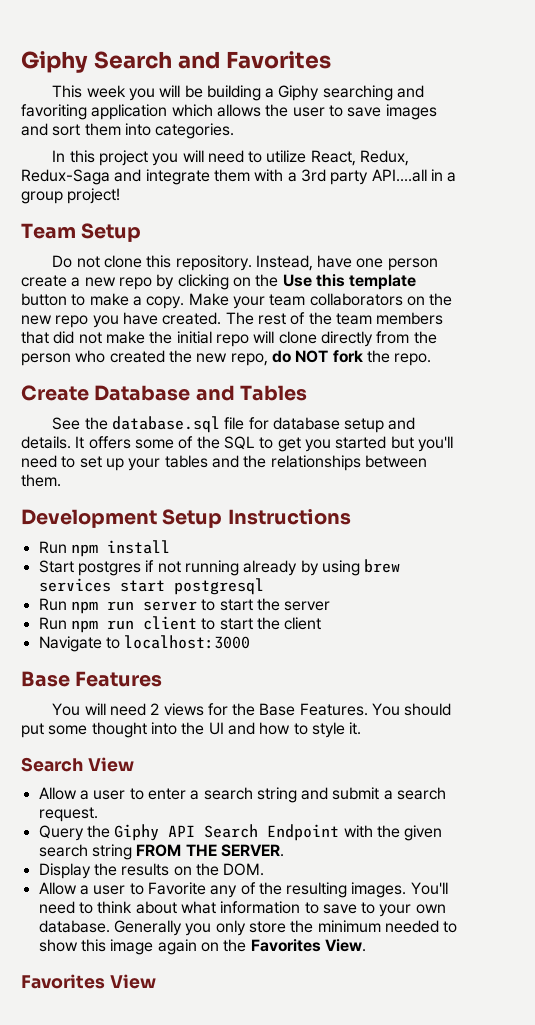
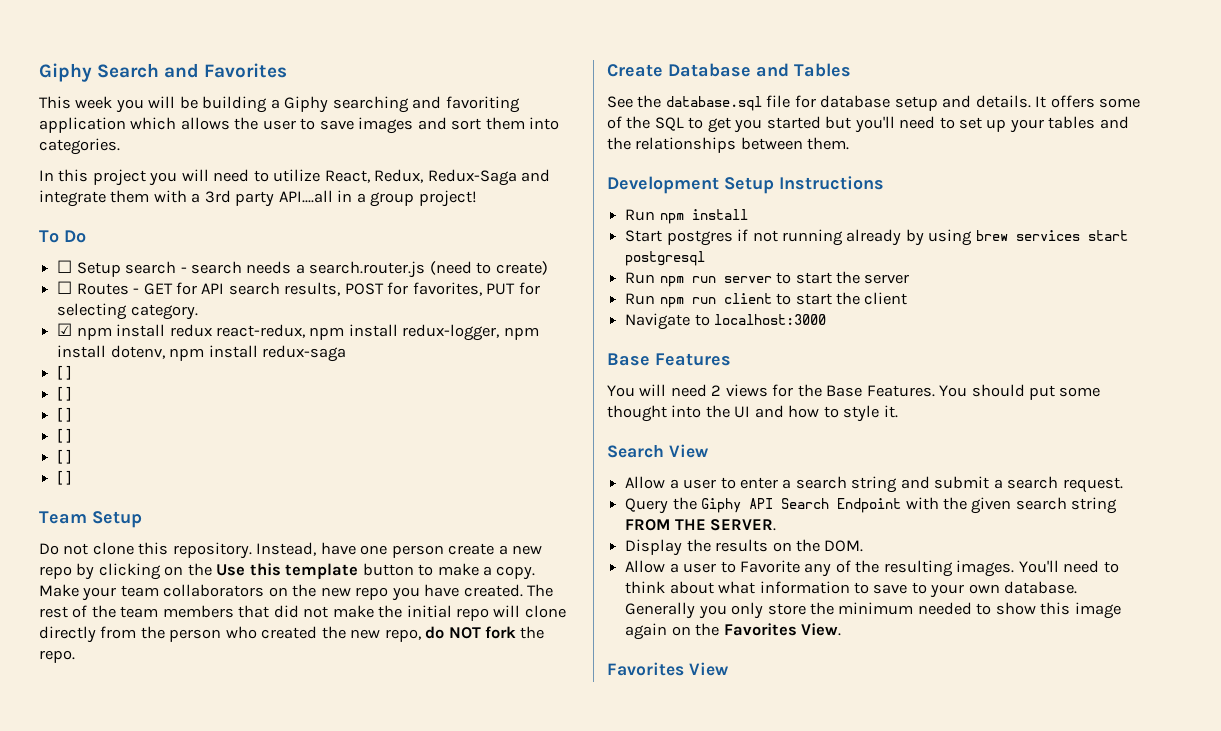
+ To Do
+ ☐ Setup search - search needs a search.router.js (need to create)
+ ☐ Routes - GET for API search results, POST for favorites, PUT for selecting category.
+ ☑ npm install redux react-redux, npm install redux-logger, npm install dotenv, npm install redux-saga
+ [ ]
+ [ ]
+ [ ]
+ [ ]
+ [ ]
+ [ ]

